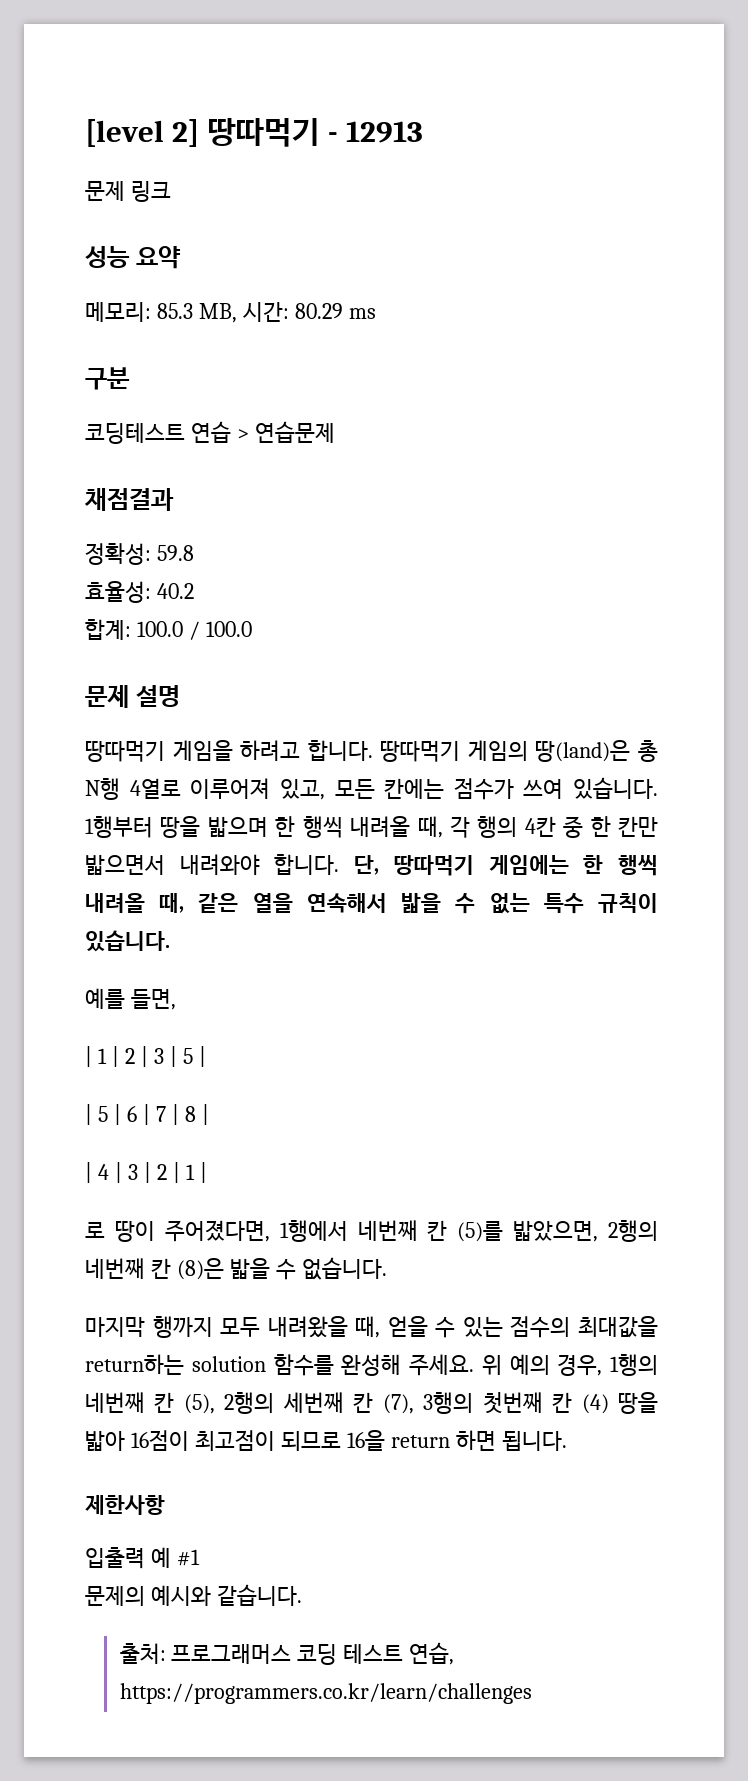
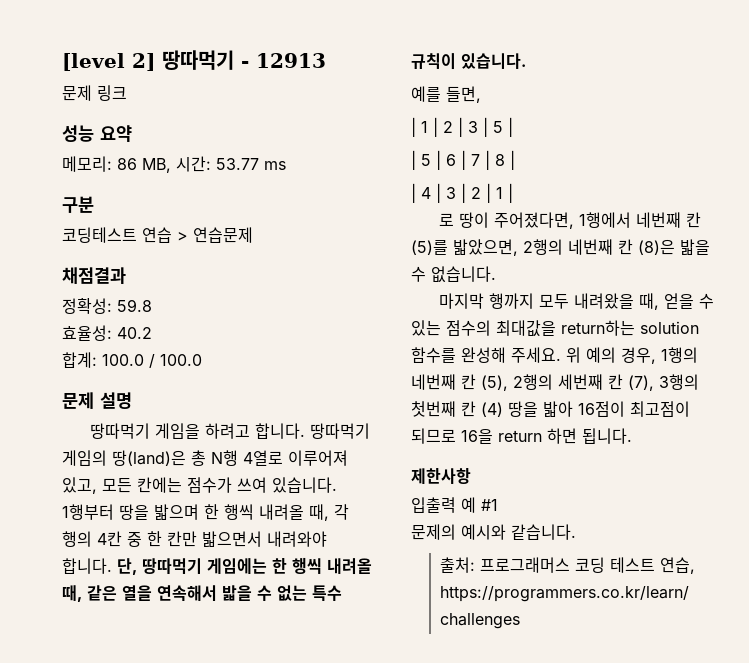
- 메모리: 85.3 MB, 시간: 80.29 ms
+ 메모리: 86 MB, 시간: 53.77 ms

